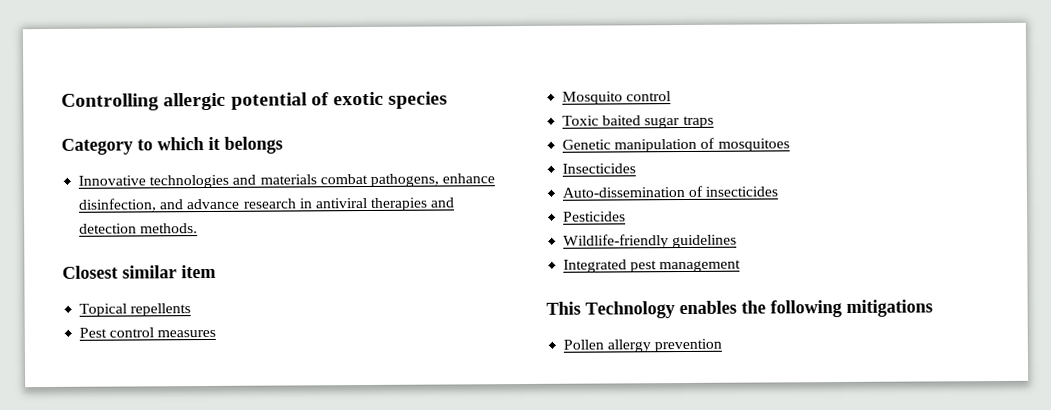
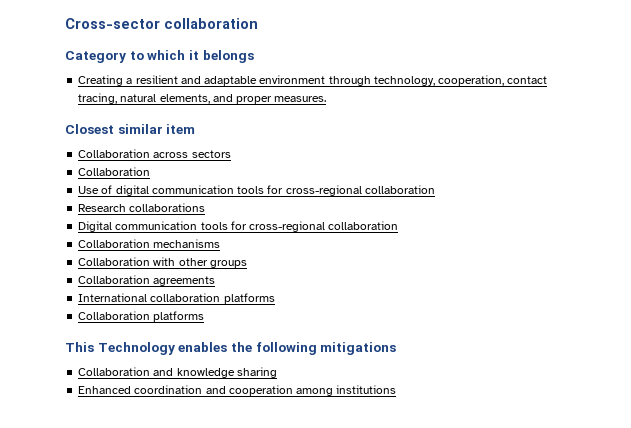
- Controlling allergic potential of exotic species
+ Cross-sector collaboration
- Innovative technologies and materials combat pathogens, enhance disinfection, and advance research in antiviral therapies and detection methods.
+ Creating a resilient and adaptable environment through technology, cooperation, contact tracing, natural elements, and proper measures.
  Closest similar item
- Topical repellents
- Pest control measures
- Mosquito control
- Toxic baited sugar traps
- Genetic manipulation of mosquitoes
- Insecticides
- Auto-dissemination of insecticides
- Pesticides
- Wildlife-friendly guidelines
- Integrated pest management
+ Collaboration across sectors
+ Collaboration
+ Use of digital communication tools for cross-regional collaboration
+ Research collaborations
+ Digital communication tools for cross-regional collaboration
+ Collaboration mechanisms
+ Collaboration with other groups
+ Collaboration agreements
+ International collaboration platforms
+ Collaboration platforms
- Pollen allergy prevention
+ Collaboration and knowledge sharing
+ Enhanced coordination and cooperation among institutions

